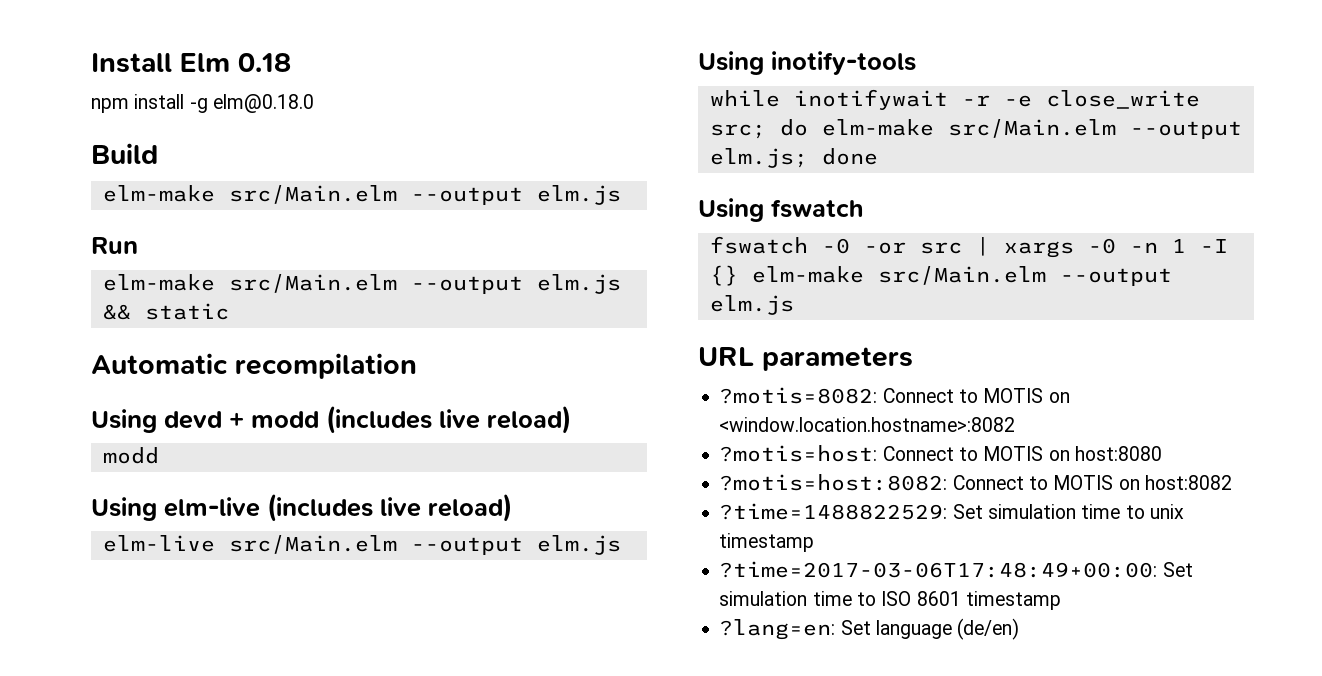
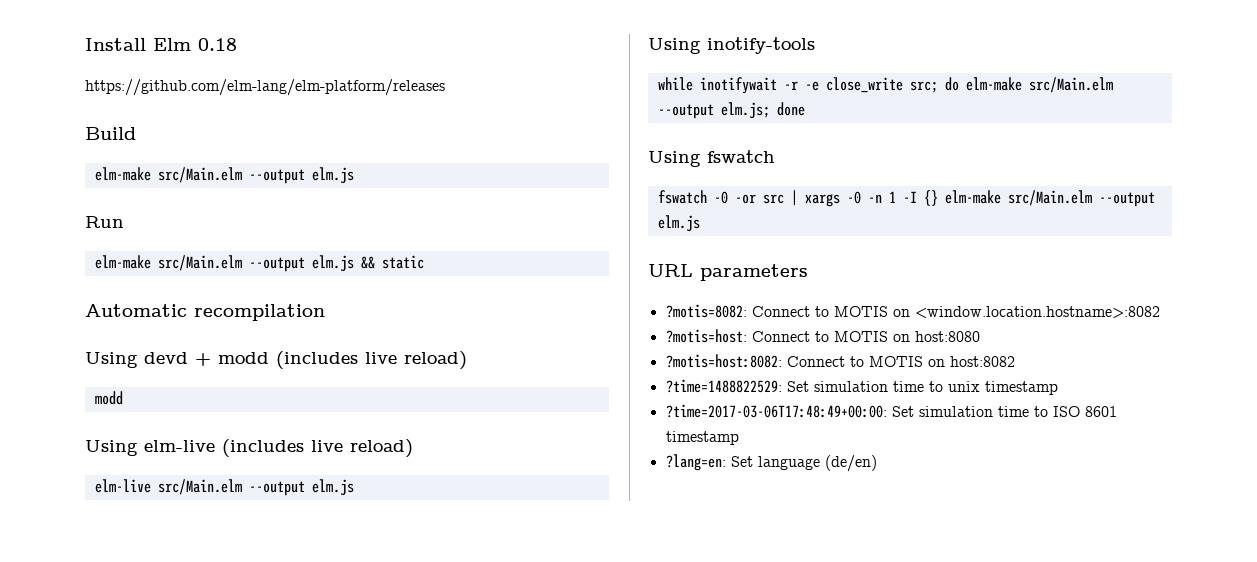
- npm install -g elm@0.18.0
+ https://github.com/elm-lang/elm-platform/releases

